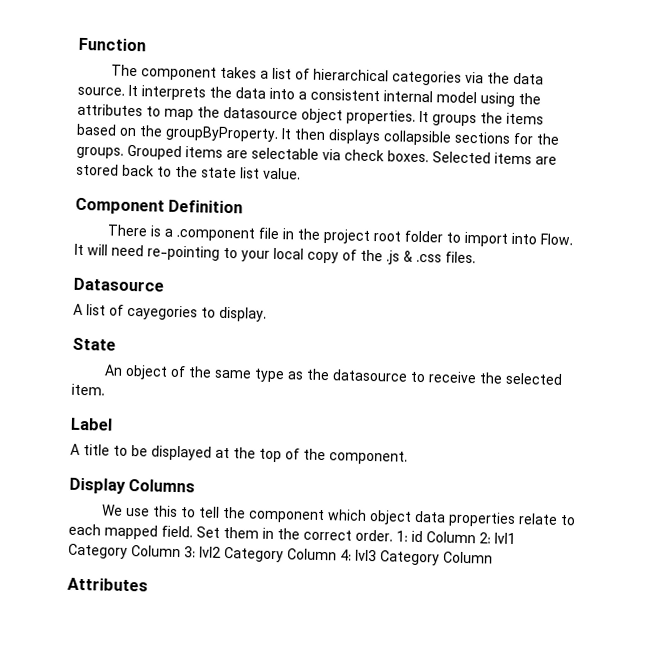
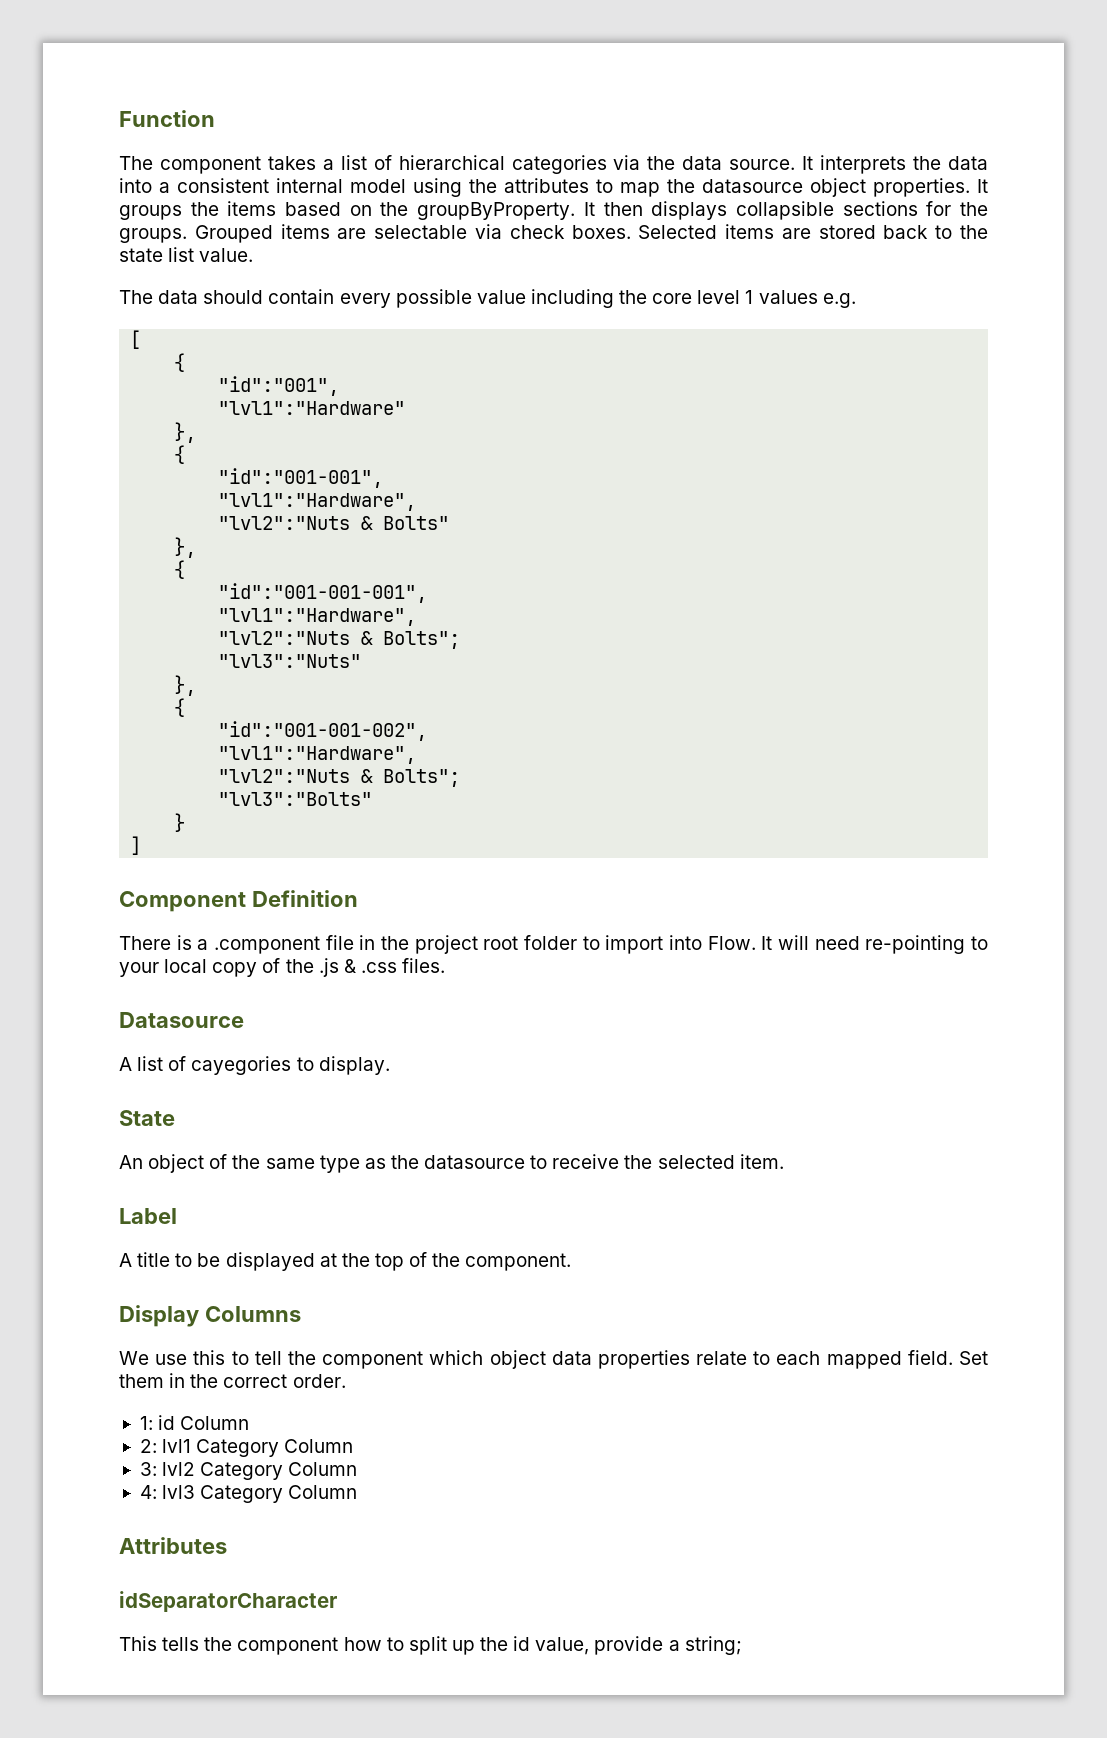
+ The data should contain every possible value including the core level 1 values e.g.
+ [
+ {
+ "id":"001",
+ "lvl1":"Hardware"
+ },
+ {
+ "id":"001-001",
+ "lvl1":"Hardware",
+ "lvl2":"Nuts & Bolts"
+ },
+ {
+ "id":"001-001-001",
+ "lvl1":"Hardware",
+ "lvl2":"Nuts & Bolts";
+ "lvl3":"Nuts"
+ },
+ {
+ "id":"001-001-002",
+ "lvl1":"Hardware",
+ "lvl2":"Nuts & Bolts";
+ "lvl3":"Bolts"
+ }
+ ]
- Set them in the correct order. 1: id Column 2: lvl1 Category Column 3: lvl2 Category Column 4: lvl3 Category Column
+ Set them in the correct order.
+ 1: id Column
+ 2: lvl1 Category Column
+ 3: lvl2 Category Column
+ 4: lvl3 Category Column
+ idSeparatorCharacter
+ This tells the component how to split up the id value, provide a string;

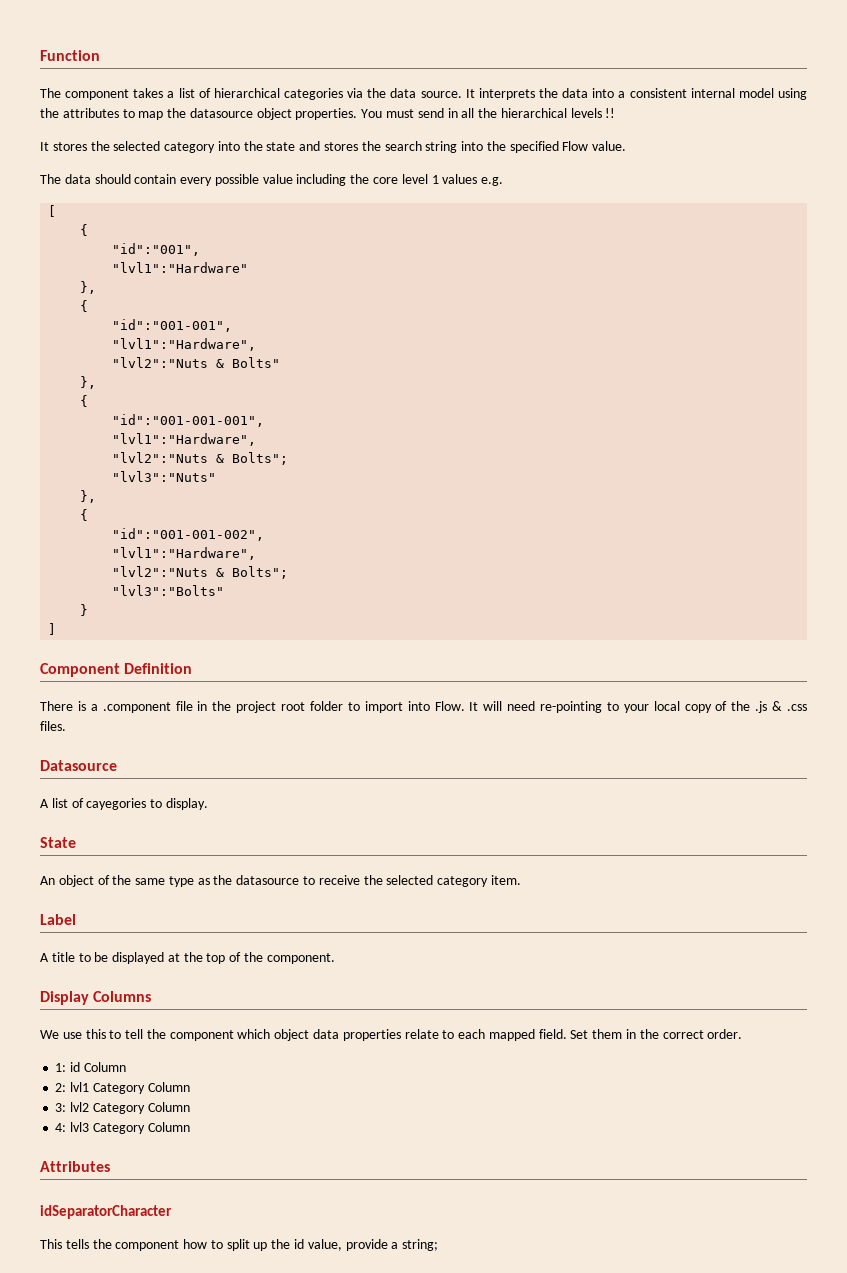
- It groups the items based on the groupByProperty. It then displays collapsible sections for the groups. Grouped items are selectable via check boxes. Selected items are stored back to the state list value.
+ You must send in all the hierarchical levels !!
+ It stores the selected category into the state and stores the search string into the specified Flow value.
- An object of the same type as the datasource to receive the selected item.
+ An object of the same type as the datasource to receive the selected category item.

